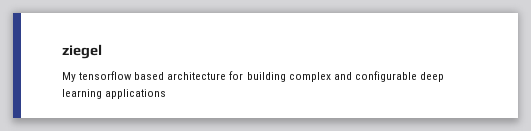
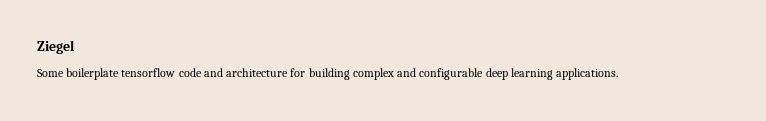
- ziegel
- My tensorflow based architecture for building complex and configurable deep learning applications
+ Ziegel
+ Some boilerplate tensorflow code and architecture for building complex and configurable deep learning applications.

